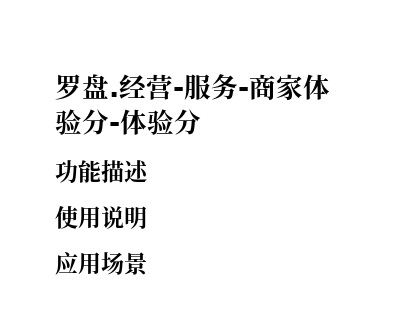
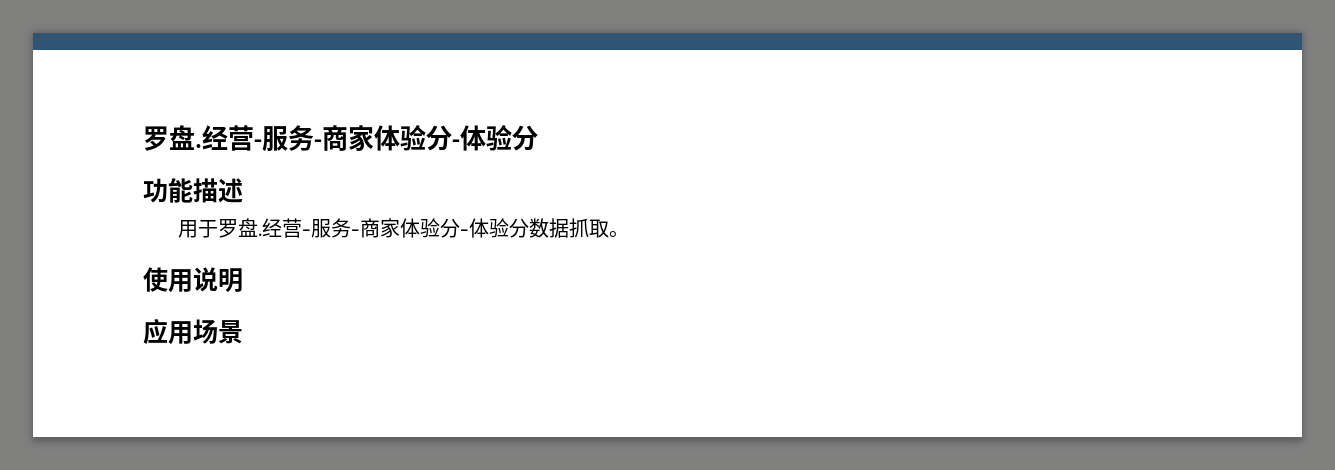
+ 用于罗盘.经营-服务-商家体验分-体验分数据抓取。

